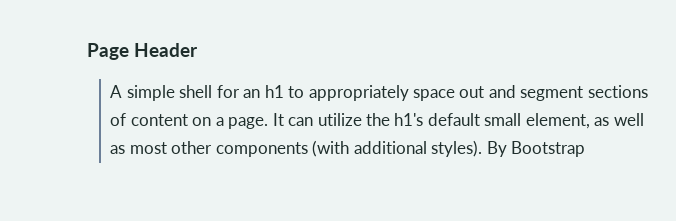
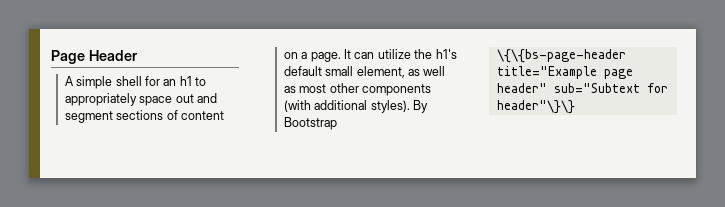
+ \{\{bs-page-header title="Example page header" sub="Subtext for header"\}\}

